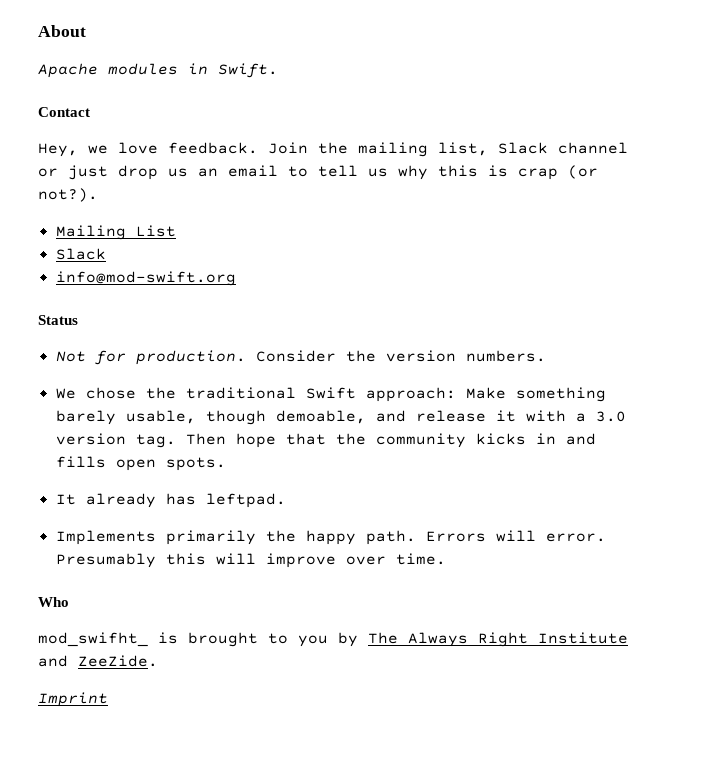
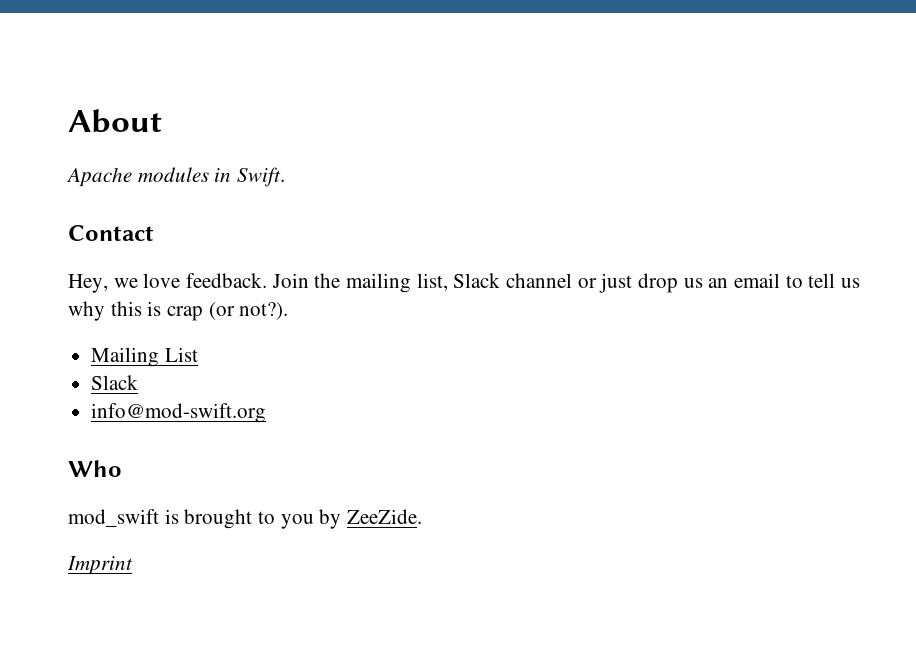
- Status
- Not for production. Consider the version numbers.
- We chose the traditional Swift approach: Make something barely usable, though demoable, and release it with a 3.0 version tag. Then hope that the community kicks in and fills open spots.
- It already has leftpad.
- Implements primarily the happy path. Errors will error. Presumably this will improve over time.
- mod_swifht_ is brought to you by The Always Right Institute and ZeeZide.
+ mod_swift is brought to you by ZeeZide.

